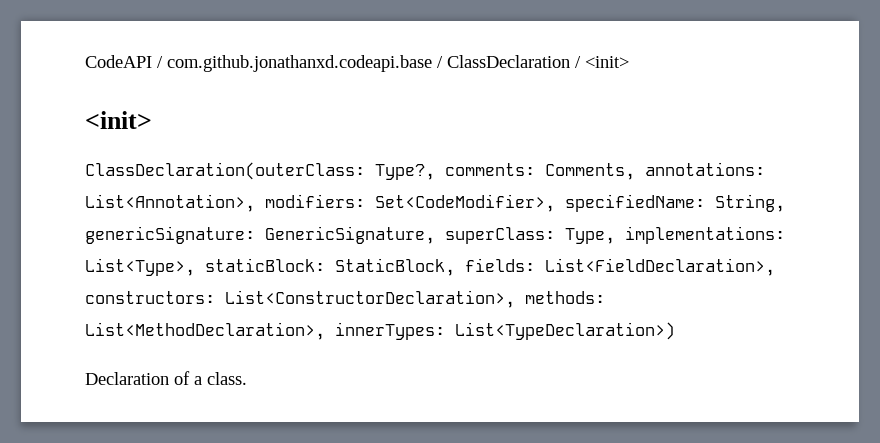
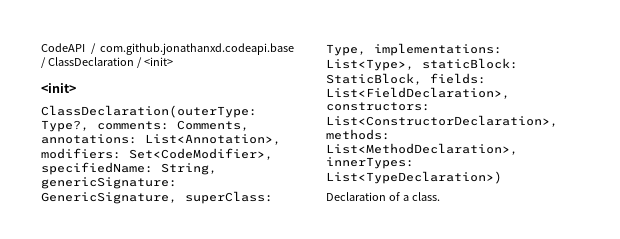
- ClassDeclaration(outerClass: Type?, comments: Comments, annotations: List<Annotation>, modifiers: Set<CodeModifier>, specifiedName: String, genericSignature: GenericSignature, superClass: Type, implementations: List<Type>, staticBlock: StaticBlock, fields: List<FieldDeclaration>, constructors: List<ConstructorDeclaration>, methods: List<MethodDeclaration>, innerTypes: List<TypeDeclaration>)
+ ClassDeclaration(outerType: Type?, comments: Comments, annotations: List<Annotation>, modifiers: Set<CodeModifier>, specifiedName: String, genericSignature: GenericSignature, superClass: Type, implementations: List<Type>, staticBlock: StaticBlock, fields: List<FieldDeclaration>, constructors: List<ConstructorDeclaration>, methods: List<MethodDeclaration>, innerTypes: List<TypeDeclaration>)

